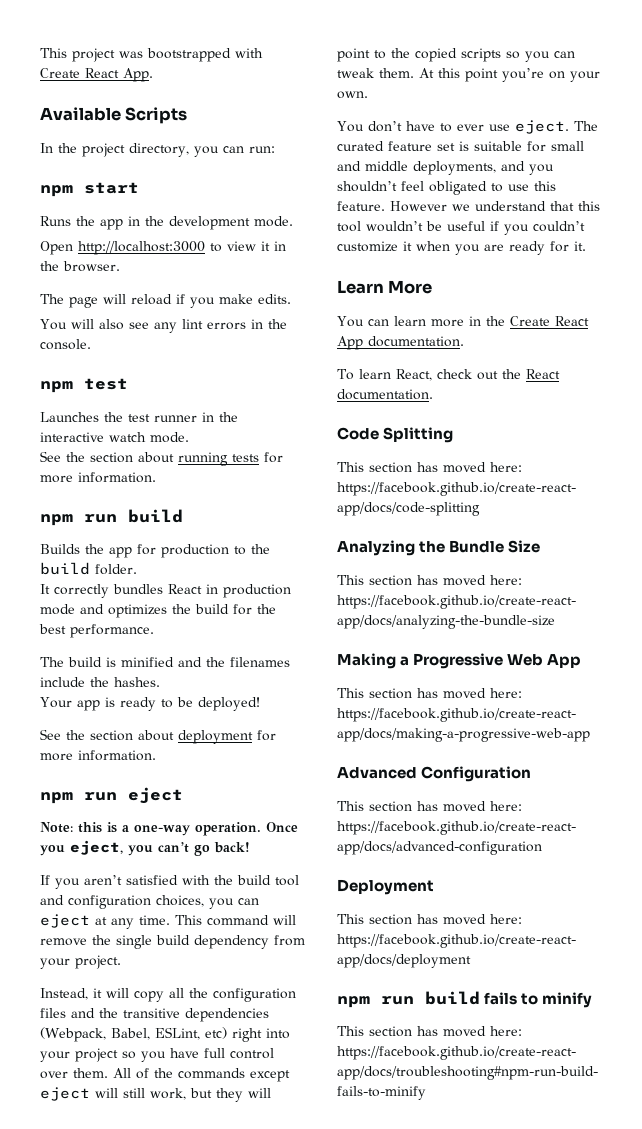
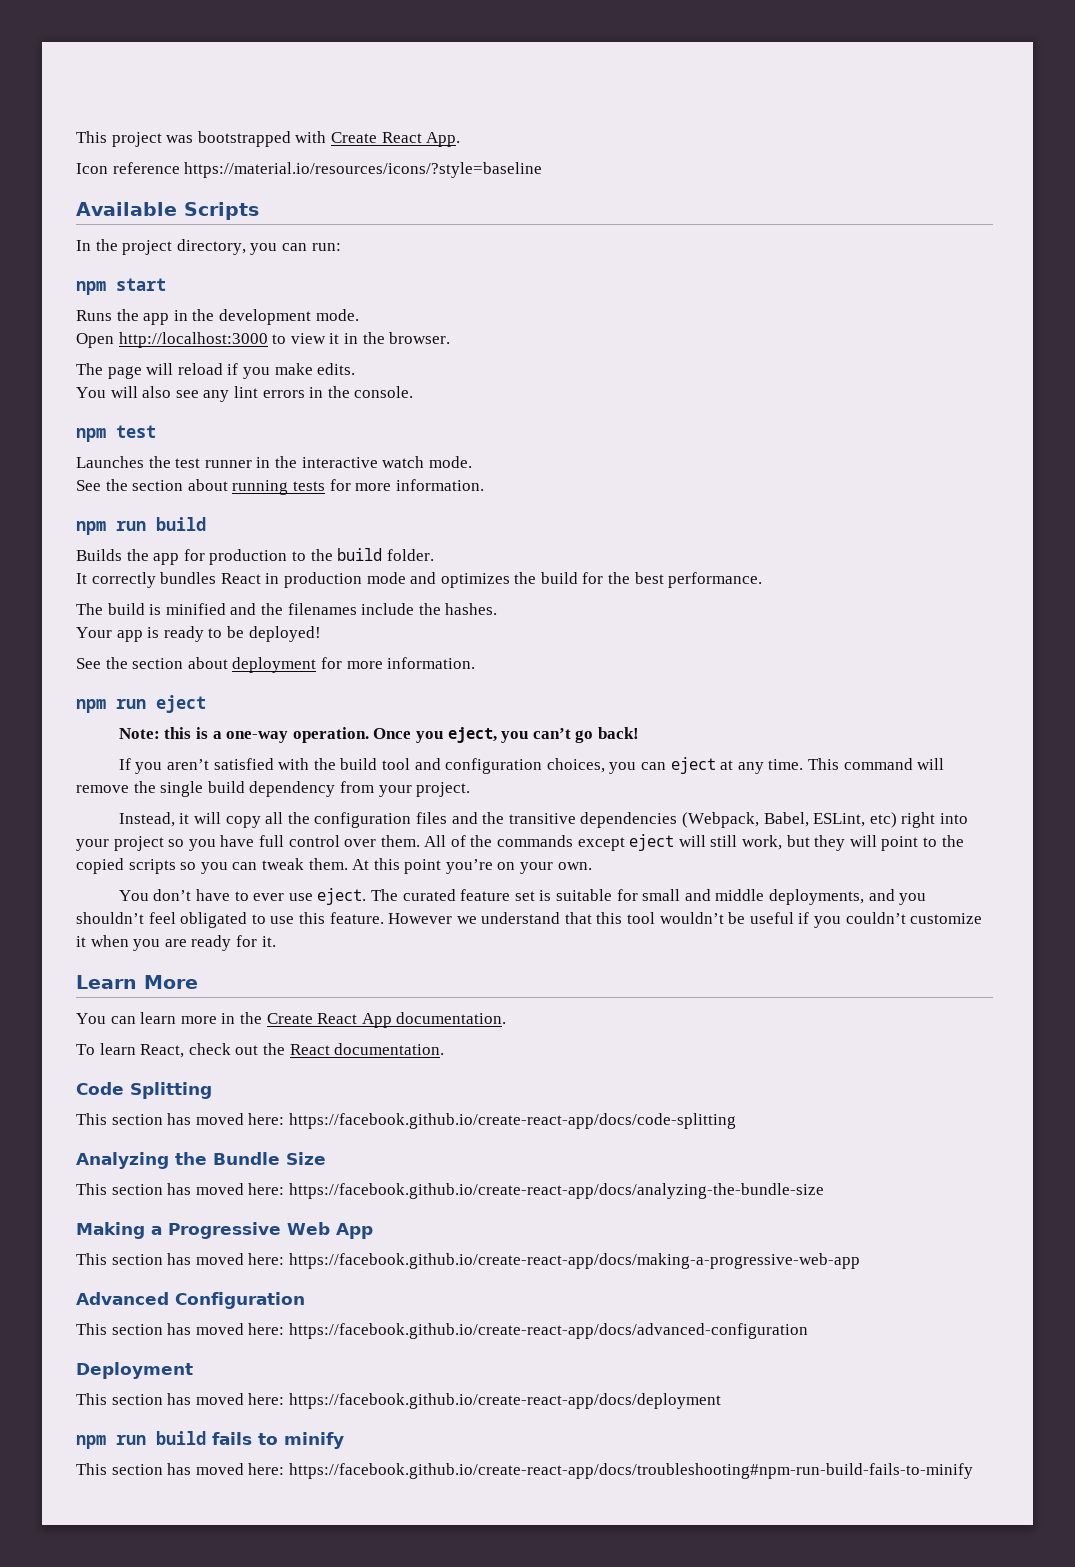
+ Icon reference https://material.io/resources/icons/?style=baseline

